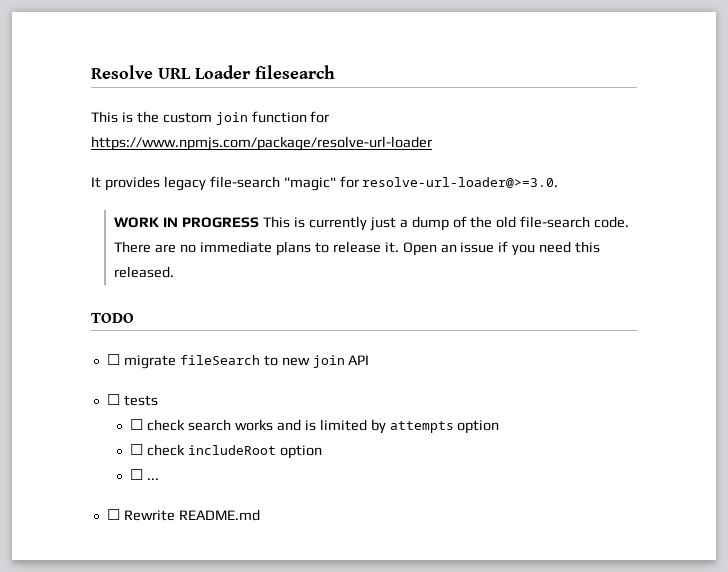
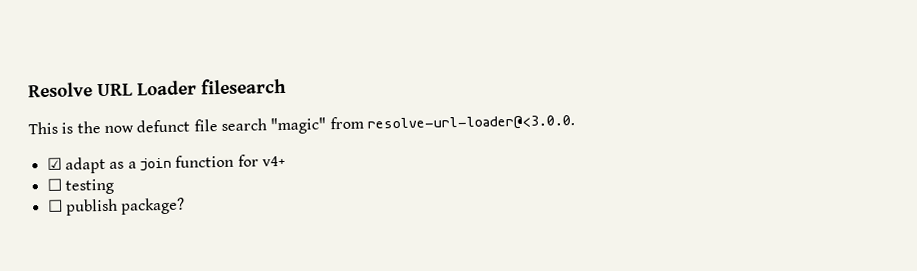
- This is the custom join function for https://www.npmjs.com/package/resolve-url-loader
- It provides legacy file-search "magic" for resolve-url-loader@>=3.0.
- WORK IN PROGRESS This is currently just a dump of the old file-search code. There are no immediate plans to release it. Open an issue if you need this released.
- TODO
- ☐ migrate fileSearch to new join API
- ☐ tests
- ☐ check search works and is limited by attempts option
- ☐ check includeRoot option
- ☐ ...
- ☐ Rewrite README.md
+ This is the now defunct file search "magic" from resolve-url-loader@<3.0.0.
+ ☑ adapt as a join function for v4+
+ ☐ testing
+ ☐ publish package?

